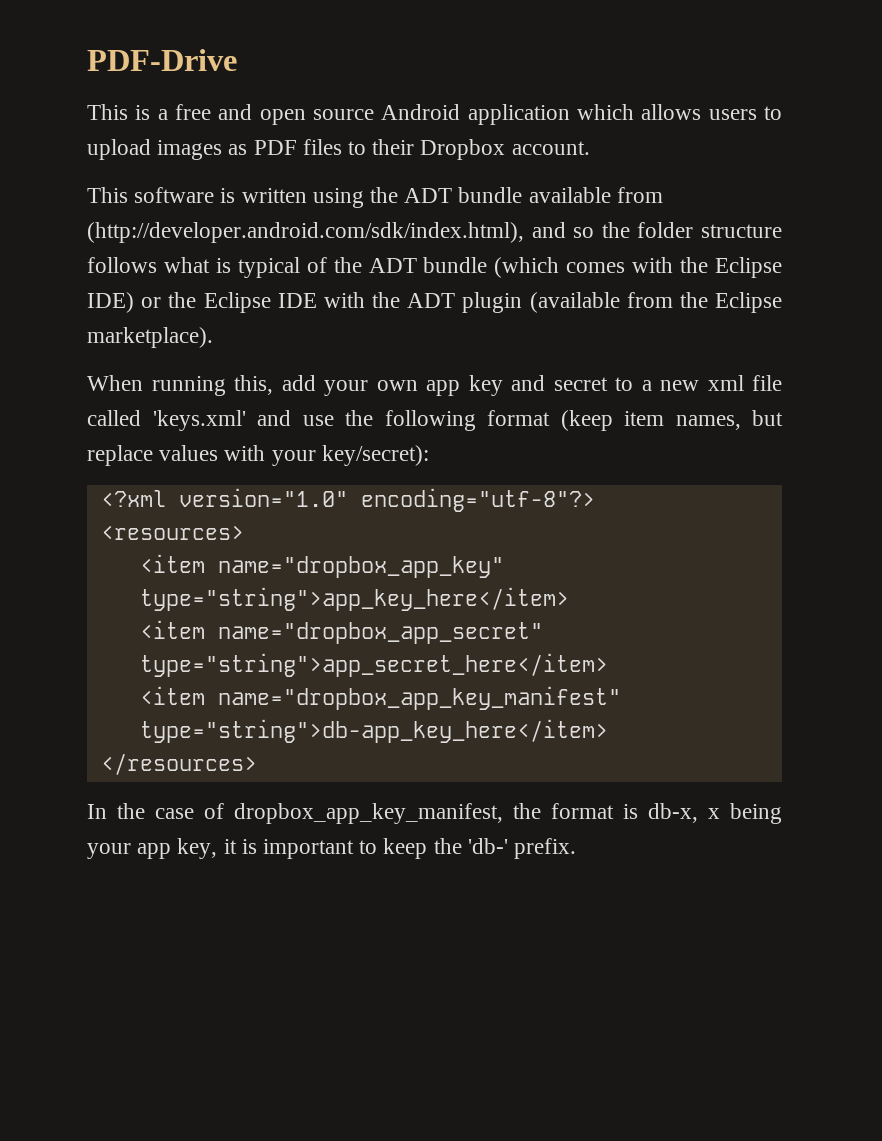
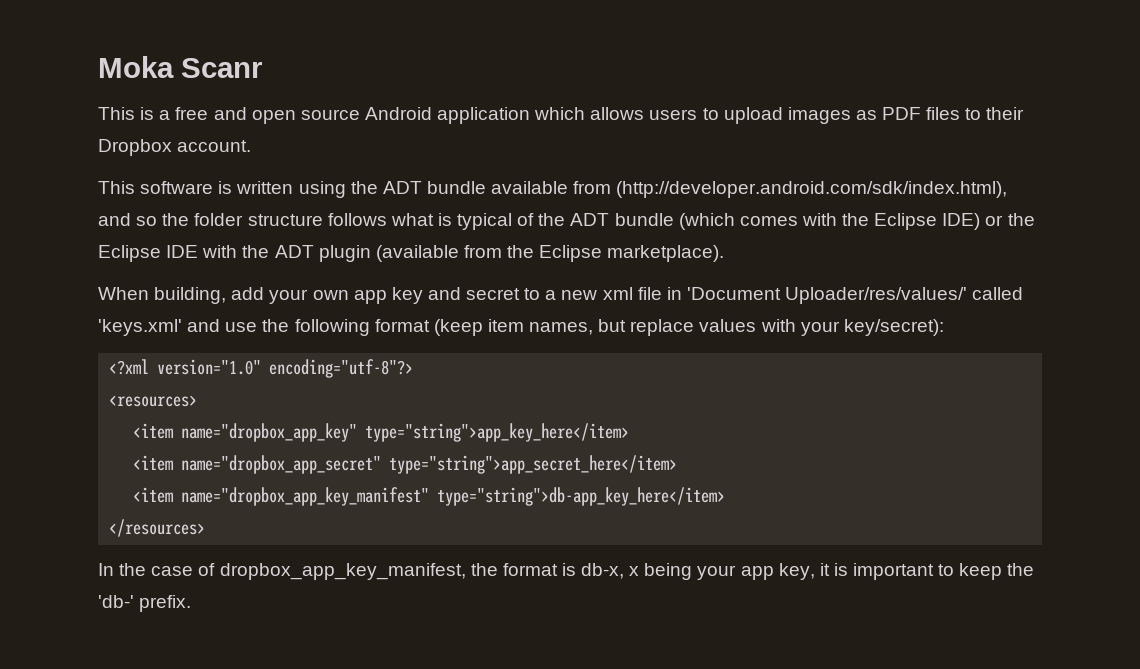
- PDF-Drive
+ Moka Scanr
- When running this, add your own app key and secret to a new xml file called 'keys.xml' and use the following format (keep item names, but replace values with your key/secret):
+ When building, add your own app key and secret to a new xml file in 'Document Uploader/res/values/' called 'keys.xml' and use the following format (keep item names, but replace values with your key/secret):

